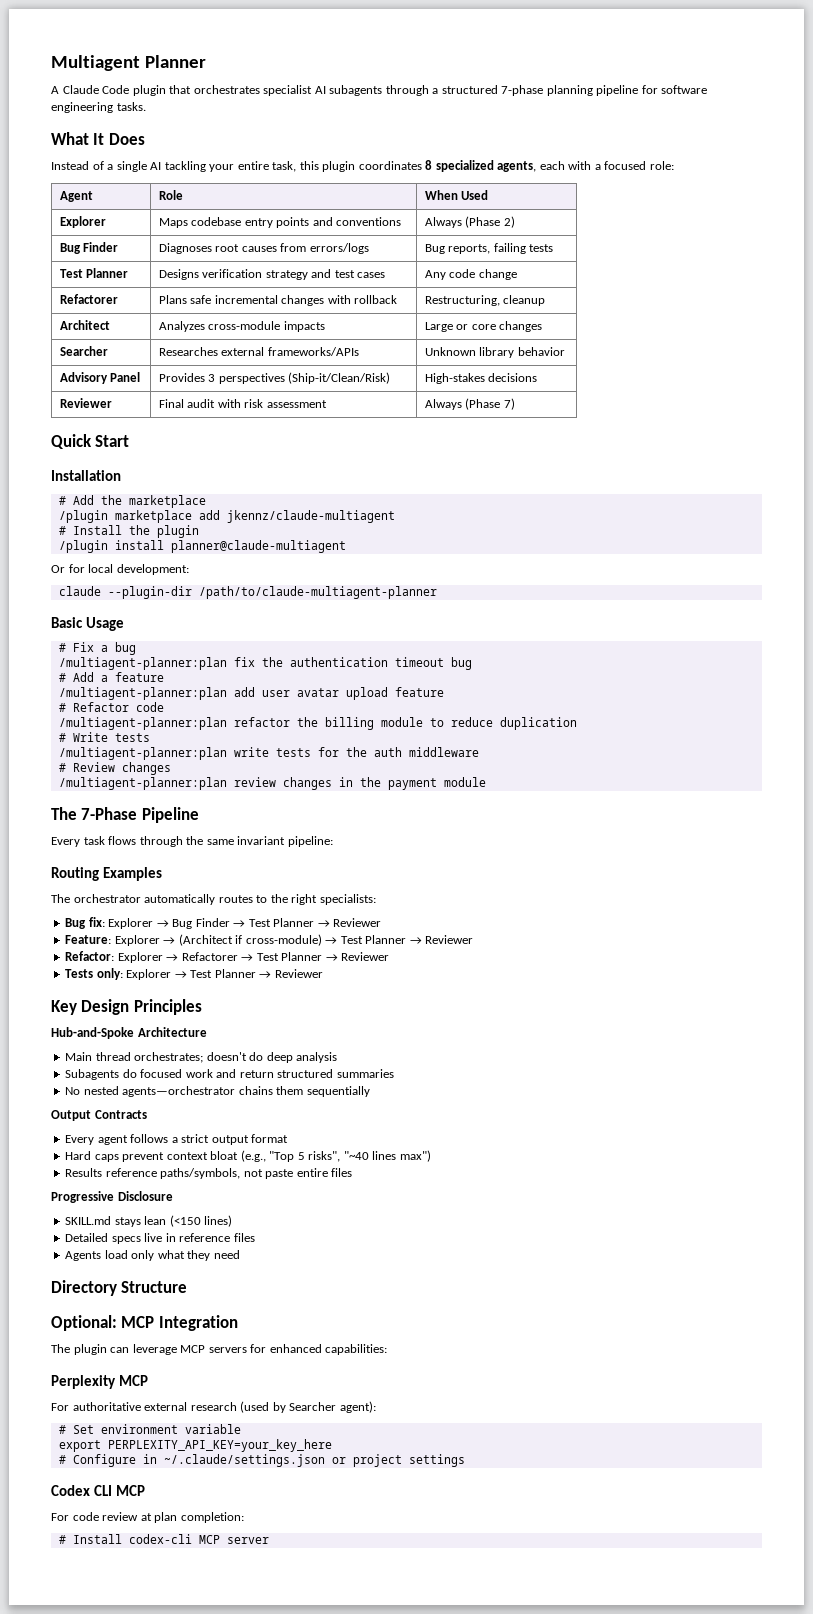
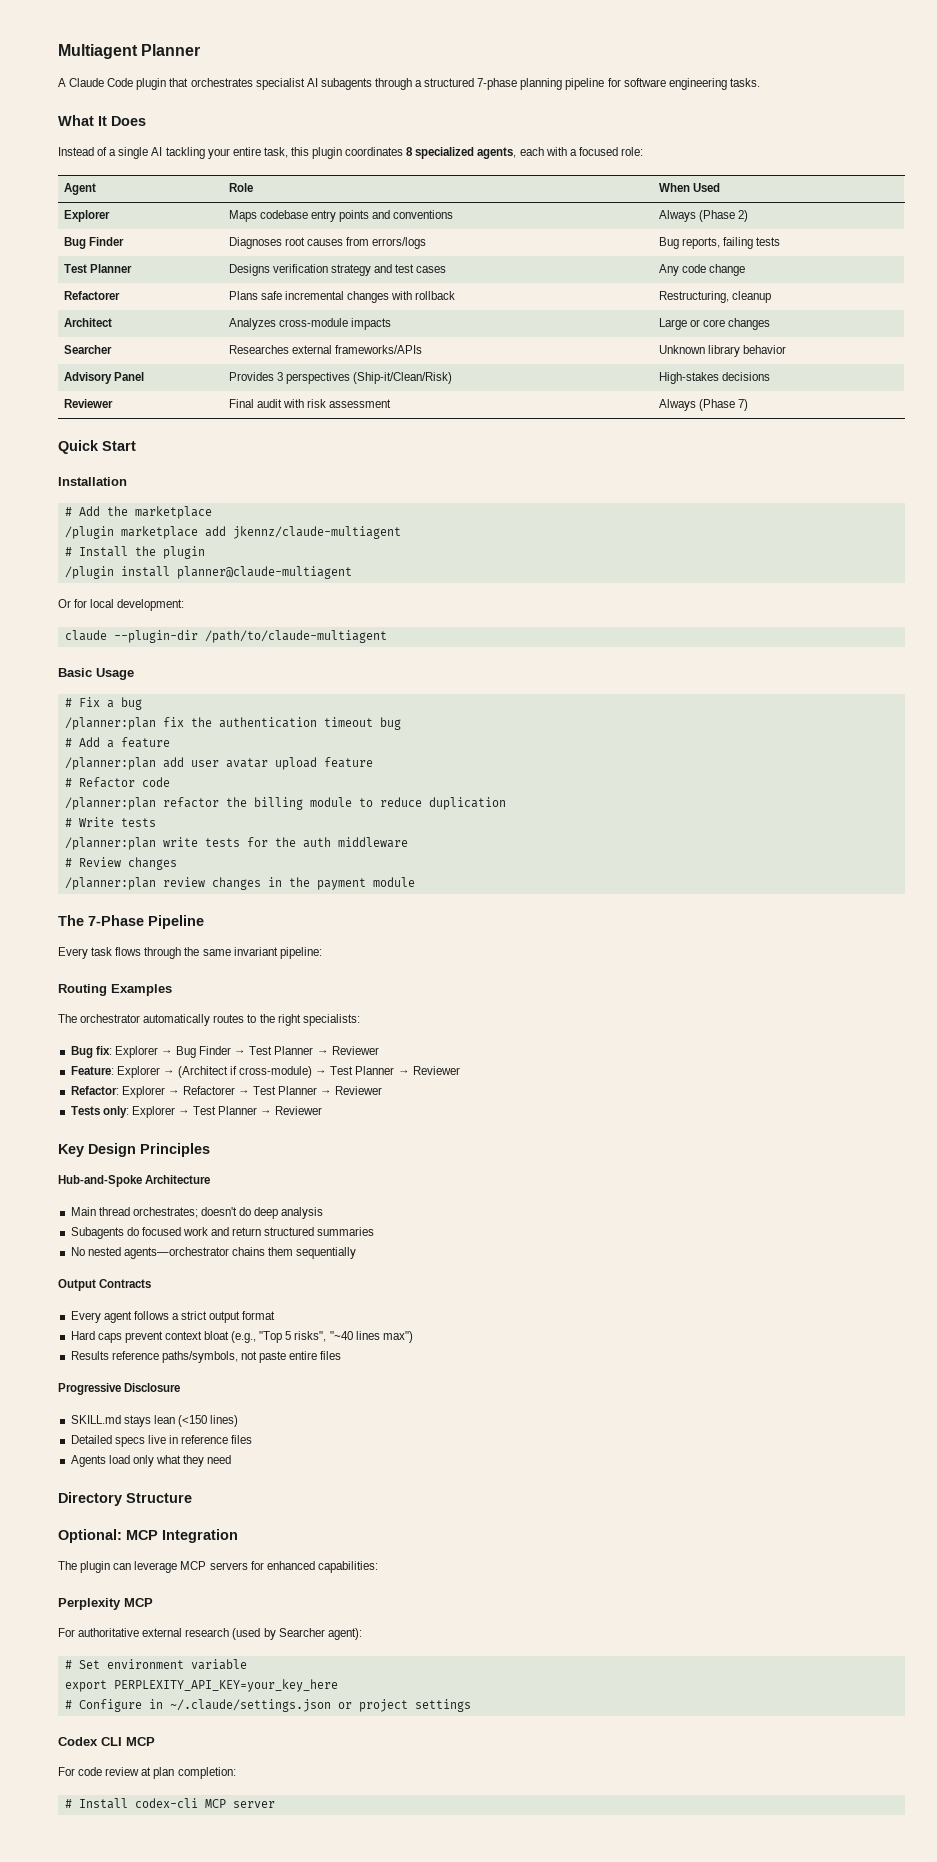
- claude --plugin-dir /path/to/claude-multiagent-planner
+ claude --plugin-dir /path/to/claude-multiagent
- /multiagent-planner:plan fix the authentication timeout bug
+ /planner:plan fix the authentication timeout bug
- /multiagent-planner:plan add user avatar upload feature
+ /planner:plan add user avatar upload feature
- /multiagent-planner:plan refactor the billing module to reduce duplication
+ /planner:plan refactor the billing module to reduce duplication
- /multiagent-planner:plan write tests for the auth middleware
+ /planner:plan write tests for the auth middleware
- /multiagent-planner:plan review changes in the payment module
+ /planner:plan review changes in the payment module

